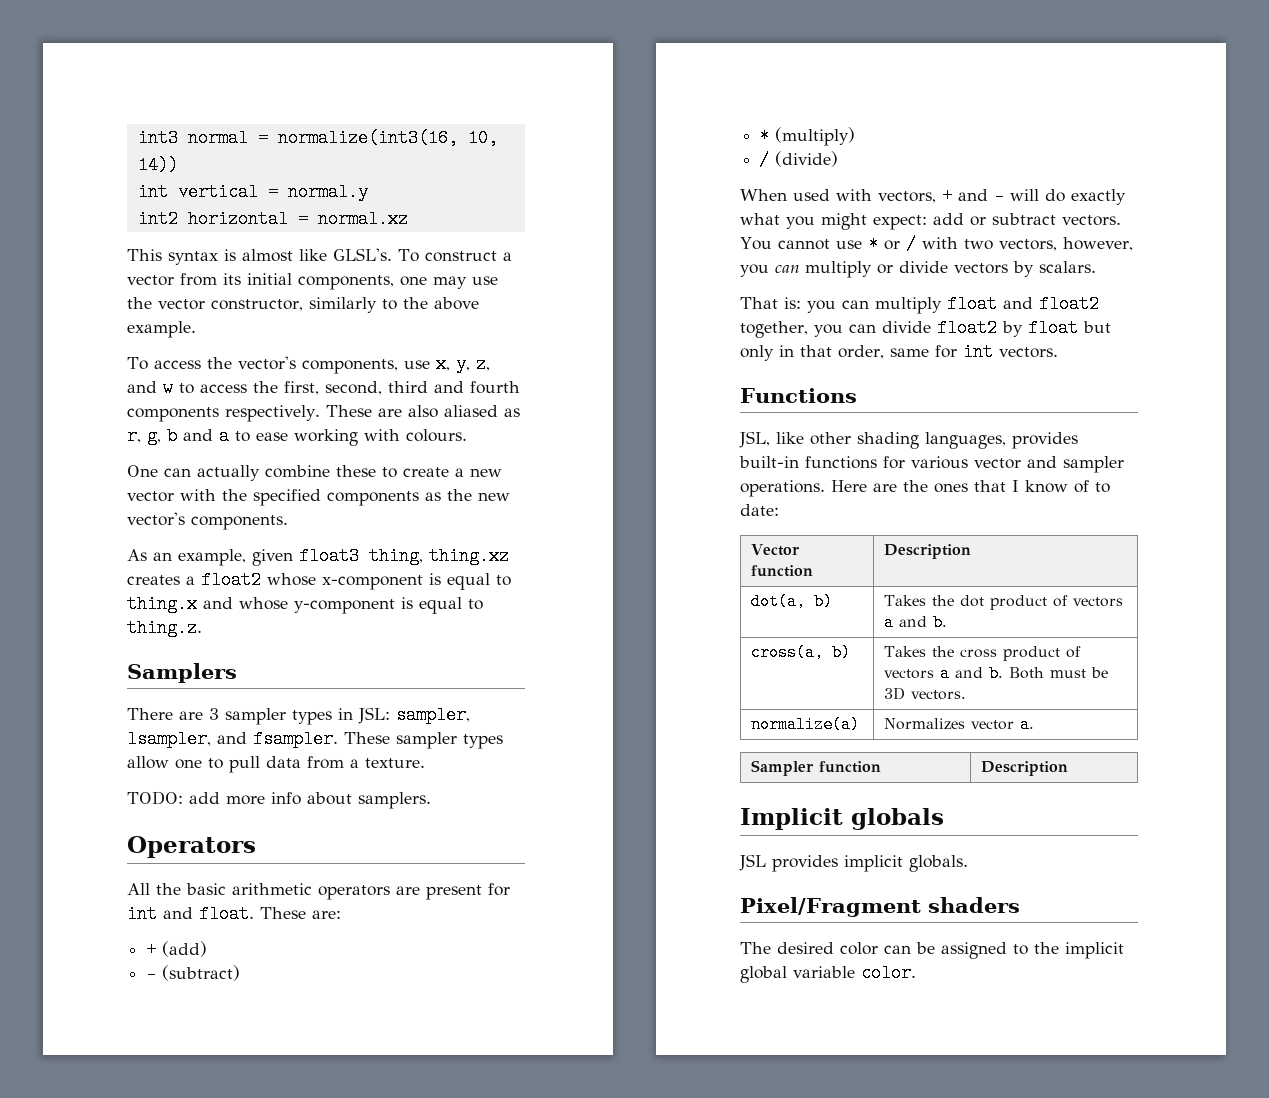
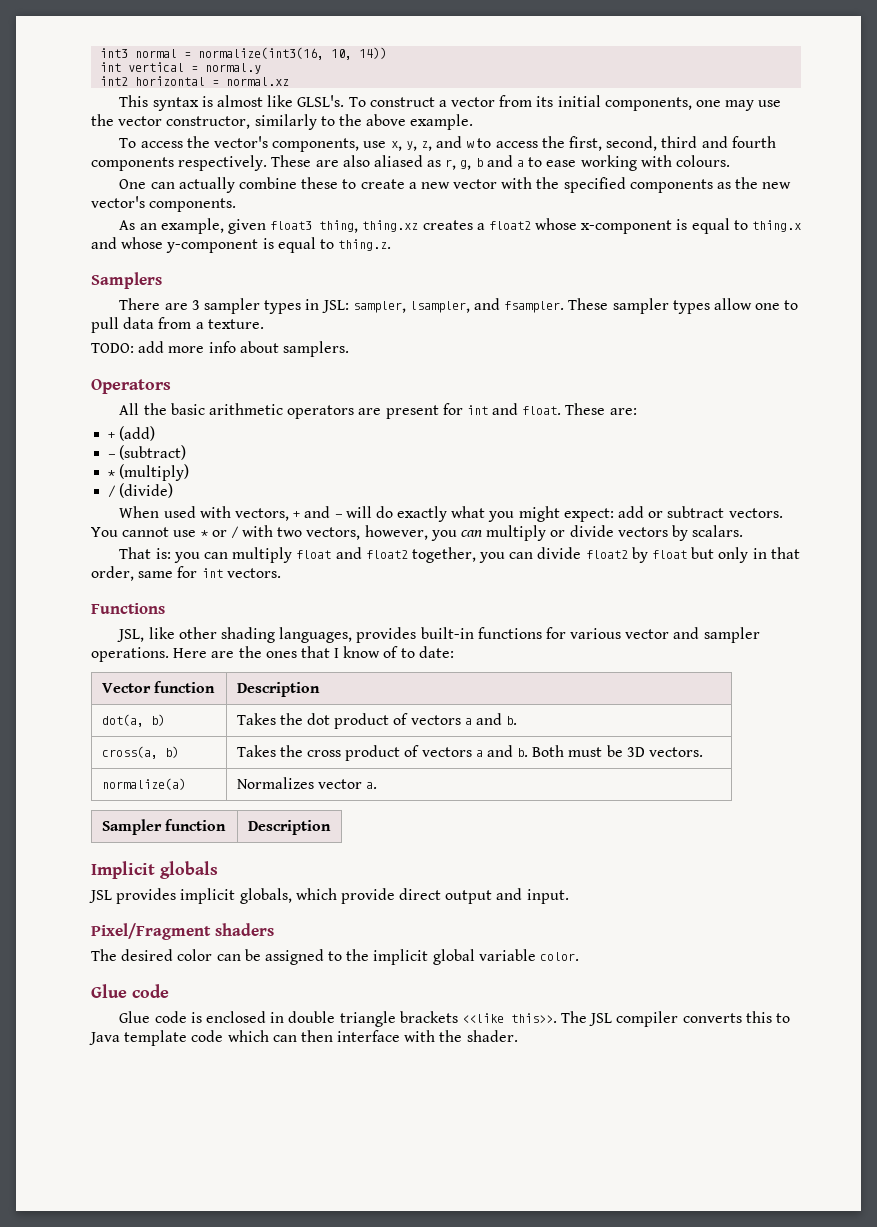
- JSL provides implicit globals.
+ JSL provides implicit globals, which provide direct output and input.
  The desired color can be assigned to the implicit global variable color.
+ Glue code
+ Glue code is enclosed in double triangle brackets <<like this>>. The JSL compiler converts this to Java template code which can then interface with the shader.

